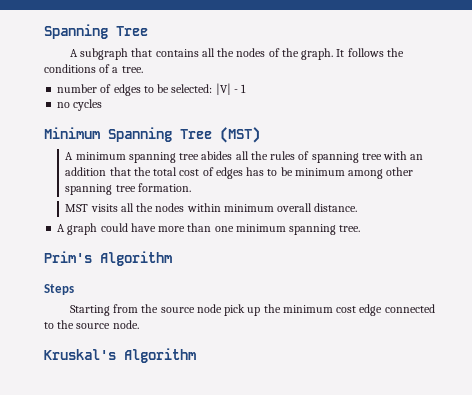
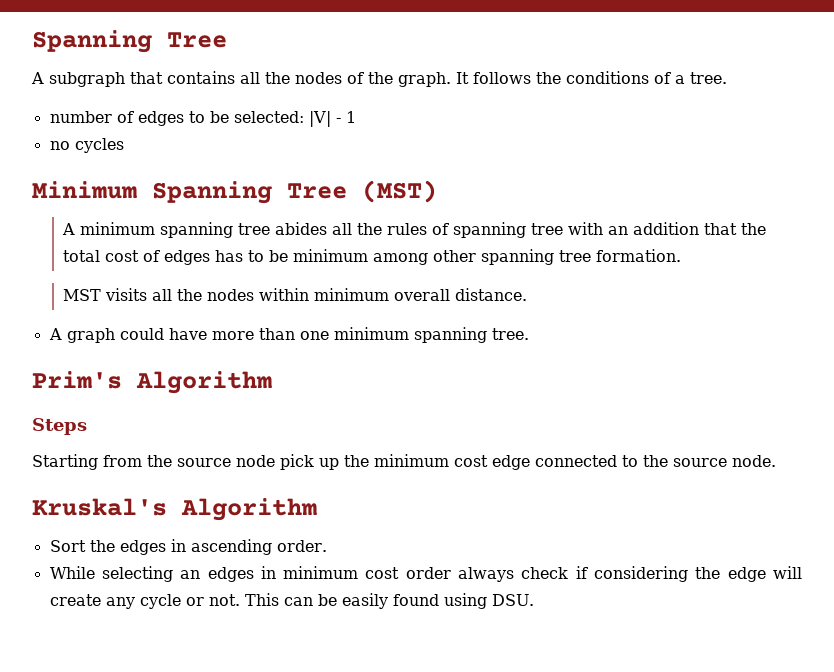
+ Sort the edges in ascending order.
+ While selecting an edges in minimum cost order always check if considering the edge will create any cycle or not. This can be easily found using DSU.

